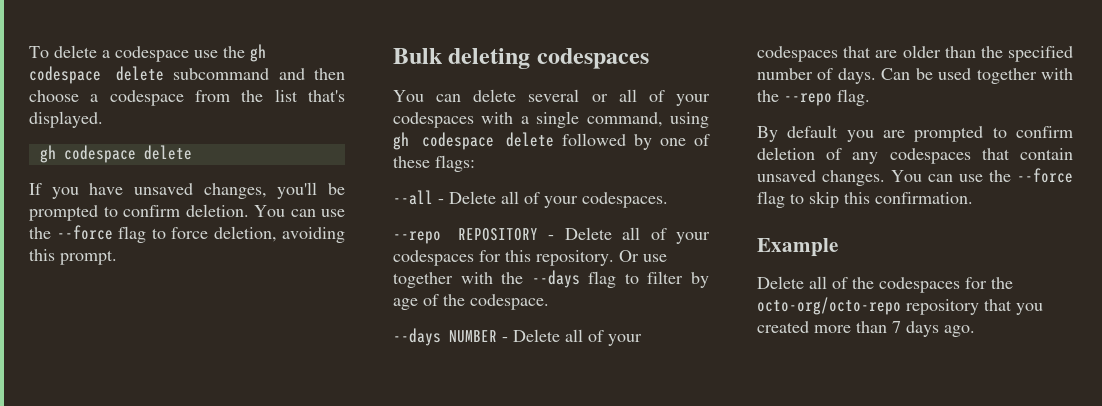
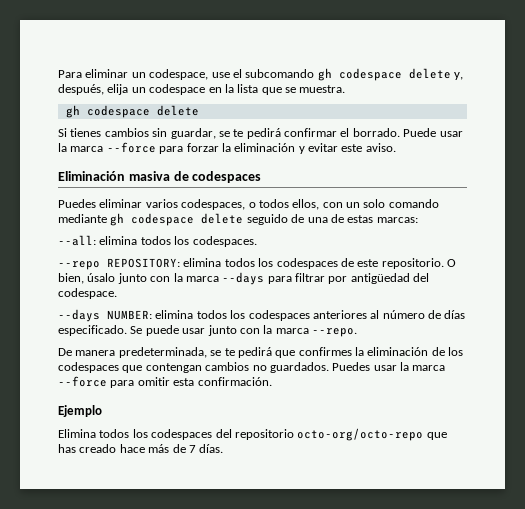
- To delete a codespace use the gh codespace delete subcommand and then choose a codespace from the list that's displayed.
+ Para eliminar un codespace, use el subcomando gh codespace delete y, después, elija un codespace en la lista que se muestra.
  gh codespace delete
- If you have unsaved changes, you'll be prompted to confirm deletion. You can use the --force flag to force deletion, avoiding this prompt.
- Bulk deleting codespaces
- You can delete several or all of your codespaces with a single command, using gh codespace delete followed by one of these flags:
- --all - Delete all of your codespaces.
- --repo REPOSITORY - Delete all of your codespaces for this repository. Or use together with the --days flag to filter by age of the codespace.
- --days NUMBER - Delete all of your codespaces that are older than the specified number of days. Can be used together with the --repo flag.
- By default you are prompted to confirm deletion of any codespaces that contain unsaved changes. You can use the --force flag to skip this confirmation.
- Example
- Delete all of the codespaces for the octo-org/octo-repo repository that you created more than 7 days ago.
+ Si tienes cambios sin guardar, se te pedirá confirmar el borrado. Puede usar la marca --force para forzar la eliminación y evitar este aviso.
+ Eliminación masiva de codespaces
+ Puedes eliminar varios codespaces, o todos ellos, con un solo comando mediante gh codespace delete seguido de una de estas marcas:
+ --all: elimina todos los codespaces.
+ --repo REPOSITORY: elimina todos los codespaces de este repositorio. O bien, úsalo junto con la marca --days para filtrar por antigüedad del codespace.
+ --days NUMBER: elimina todos los codespaces anteriores al número de días especificado. Se puede usar junto con la marca --repo.
+ De manera predeterminada, se te pedirá que confirmes la eliminación de los codespaces que contengan cambios no guardados. Puedes usar la marca --force para omitir esta confirmación.
+ Ejemplo
+ Elimina todos los codespaces del repositorio octo-org/octo-repo que has creado hace más de 7 días.

